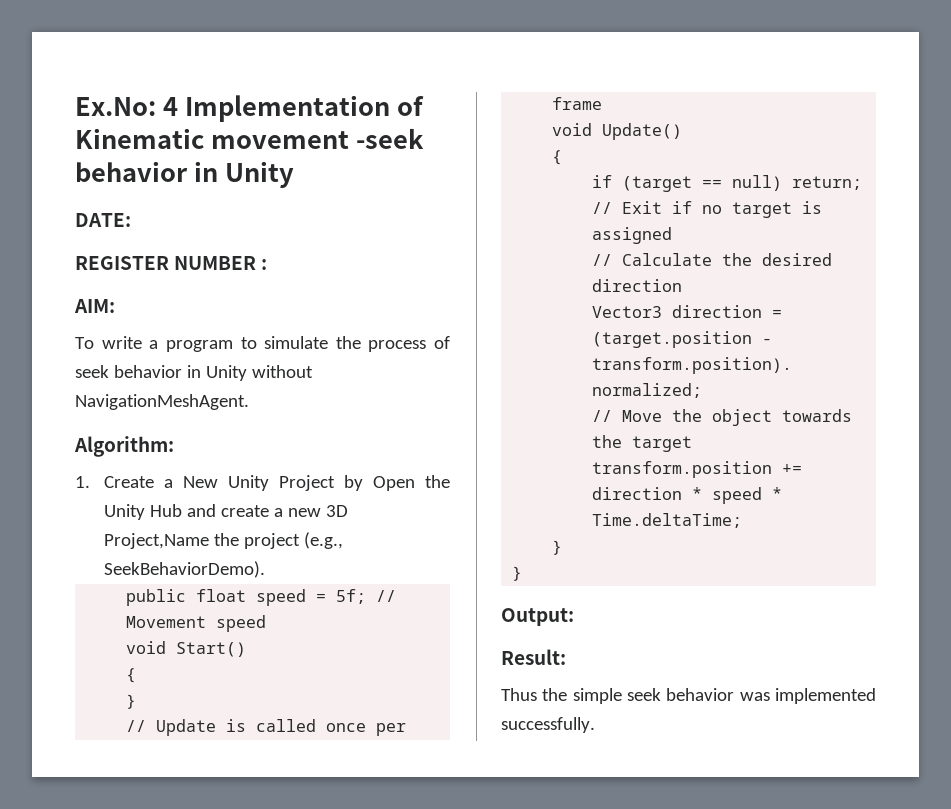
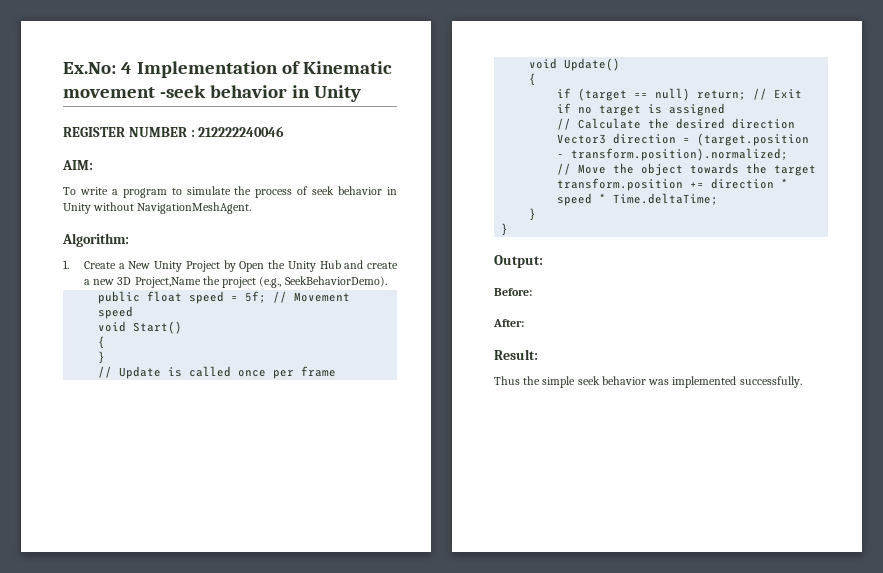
- DATE:
- REGISTER NUMBER :
+ REGISTER NUMBER : 212222240046
+ Before:
+ After:

